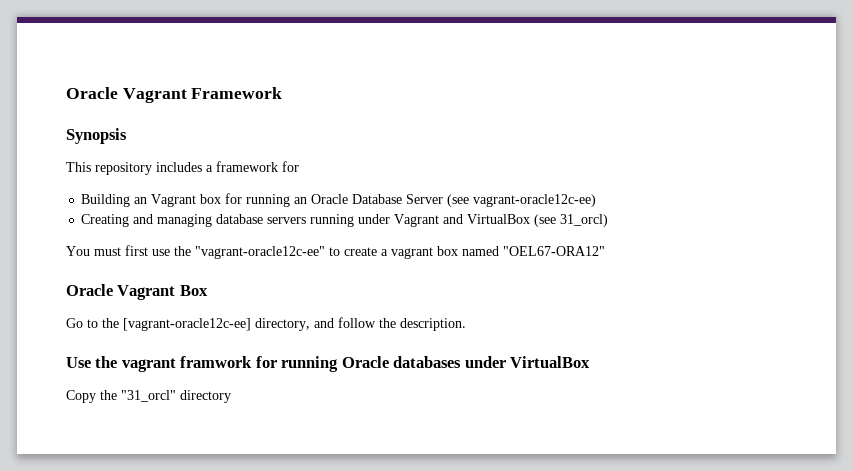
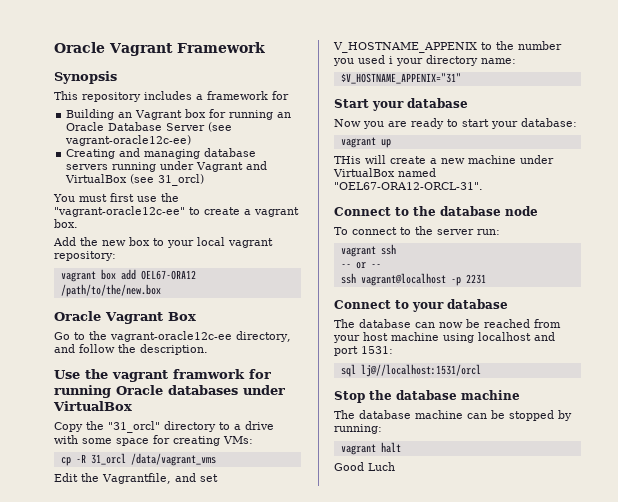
- You must first use the "vagrant-oracle12c-ee" to create a vagrant box named "OEL67-ORA12"
+ You must first use the "vagrant-oracle12c-ee" to create a vagrant box.
+ Add the new box to your local vagrant repository:
+ vagrant box add OEL67-ORA12 /path/to/the/new.box
- Go to the [vagrant-oracle12c-ee] directory, and follow the description.
+ Go to the vagrant-oracle12c-ee directory, and follow the description.
- Copy the "31_orcl" directory
+ Copy the "31_orcl" directory to a drive with some space for creating VMs:
+ cp -R 31_orcl /data/vagrant_vms
+ Edit the Vagrantfile, and set V_HOSTNAME_APPENIX to the number you used i your directory name:
+ $V_HOSTNAME_APPENIX="31"
+ Start your database
+ Now you are ready to start your database:
+ vagrant up
+ THis will create a new machine under VirtualBox named "OEL67-ORA12-ORCL-31".
+ Connect to the database node
+ To connect to the server run:
+ vagrant ssh
+ -- or --
+ ssh vagrant@localhost -p 2231
+ Connect to your database
+ The database can now be reached from your host machine using localhost and port 1531:
+ sql lj@//localhost:1531/orcl
+ Stop the database machine
+ The database machine can be stopped by running:
+ vagrant halt
+ Good Luch

